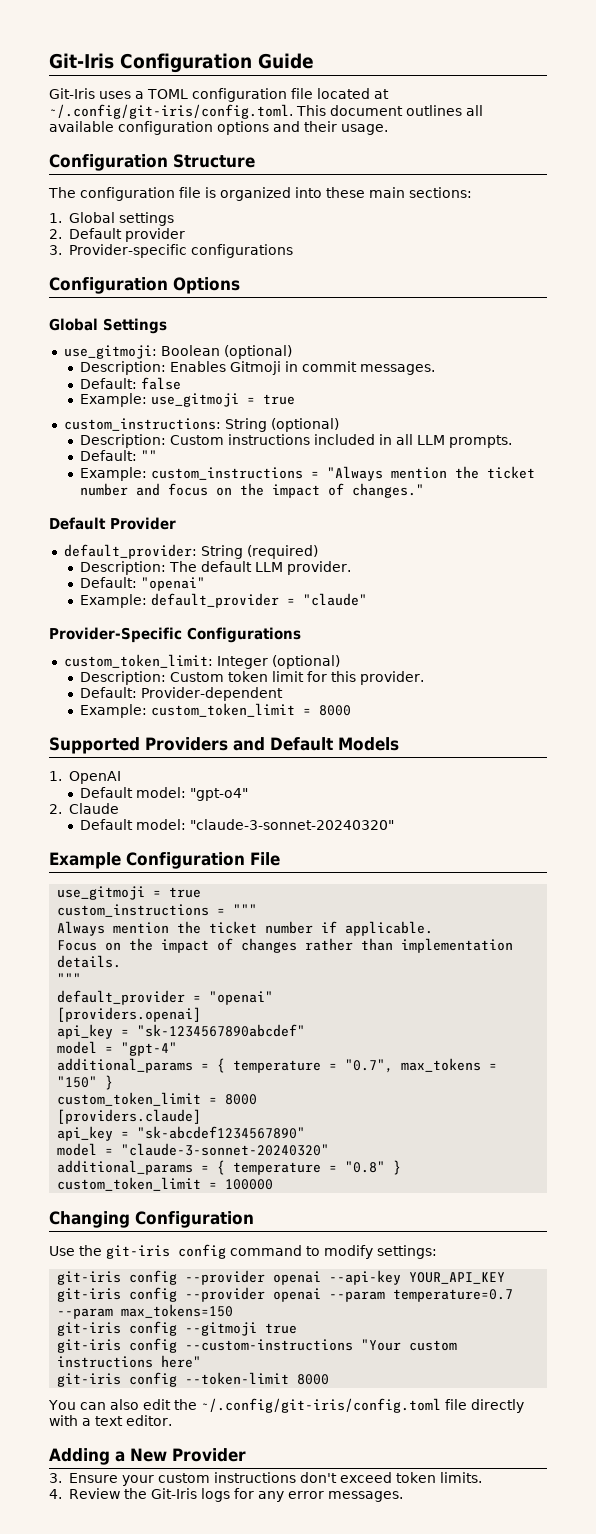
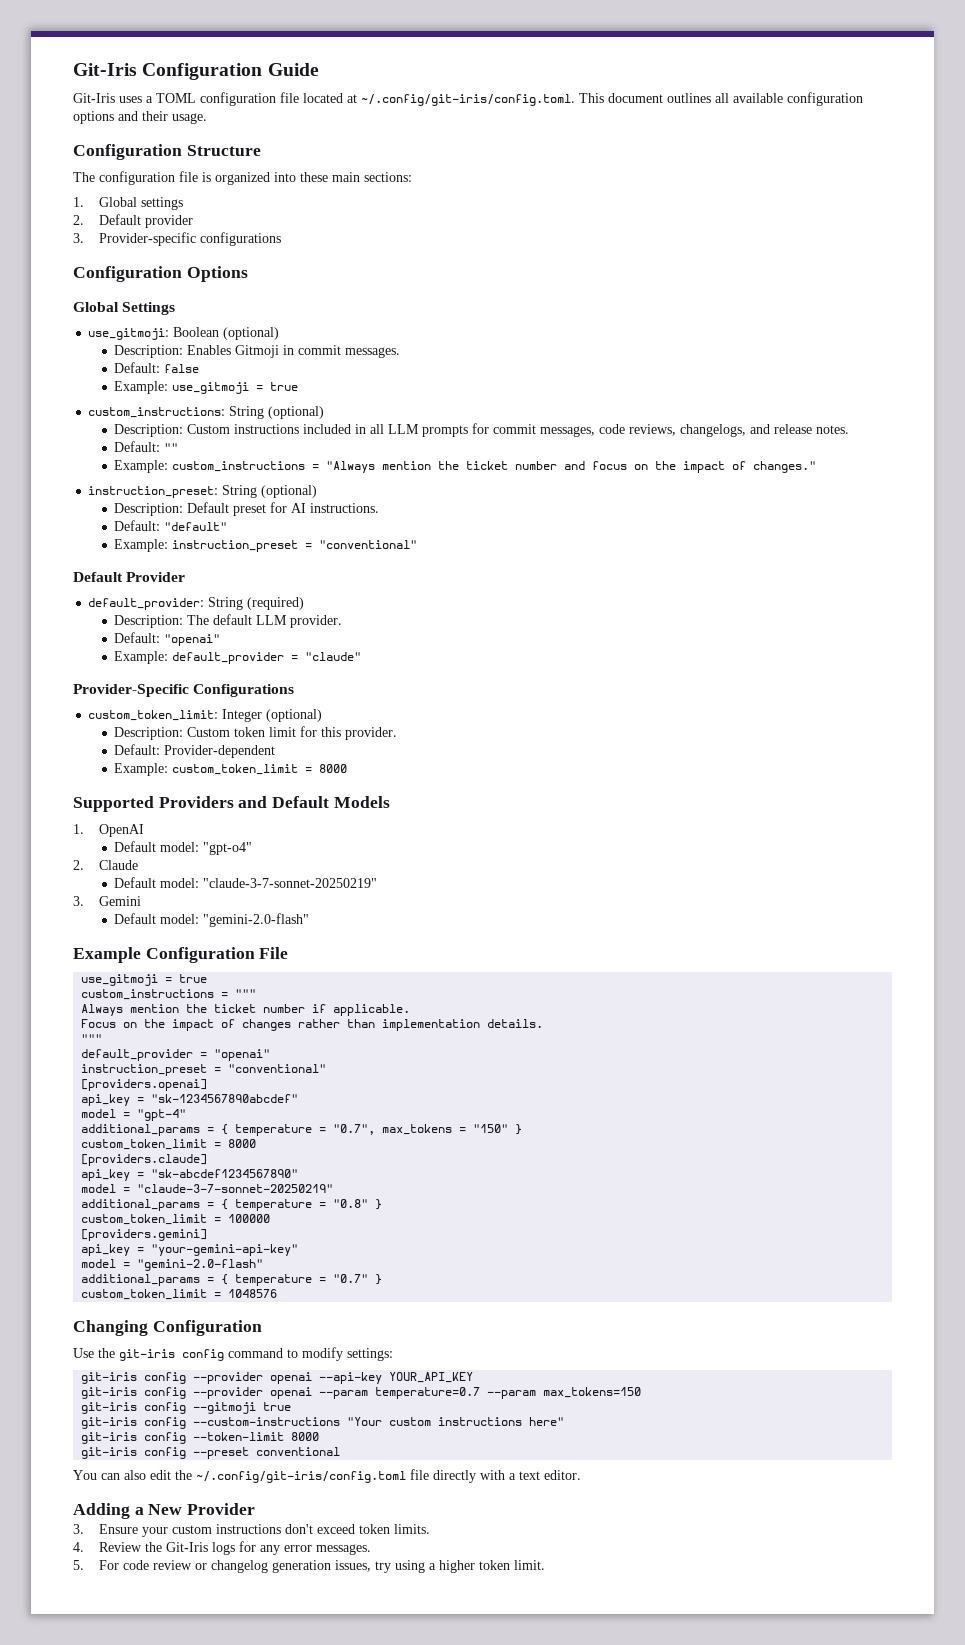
- Description: Custom instructions included in all LLM prompts.
+ Description: Custom instructions included in all LLM prompts for commit messages, code reviews, changelogs, and release notes.
+ instruction_preset: String (optional)
+ Description: Default preset for AI instructions.
+ Default: "default"
+ Example: instruction_preset = "conventional"
- Default model: "claude-3-sonnet-20240320"
+ Default model: "claude-3-7-sonnet-20250219"
+ 3. Gemini
+ Default model: "gemini-2.0-flash"
  default_provider = "openai"
+ instruction_preset = "conventional"
- model = "claude-3-sonnet-20240320"
+ model = "claude-3-7-sonnet-20250219"
+ [providers.gemini]
+ api_key = "your-gemini-api-key"
+ model = "gemini-2.0-flash"
+ additional_params = { temperature = "0.7" }
+ custom_token_limit = 1048576
+ git-iris config --preset conventional
+ 5. For code review or changelog generation issues, try using a higher token limit.

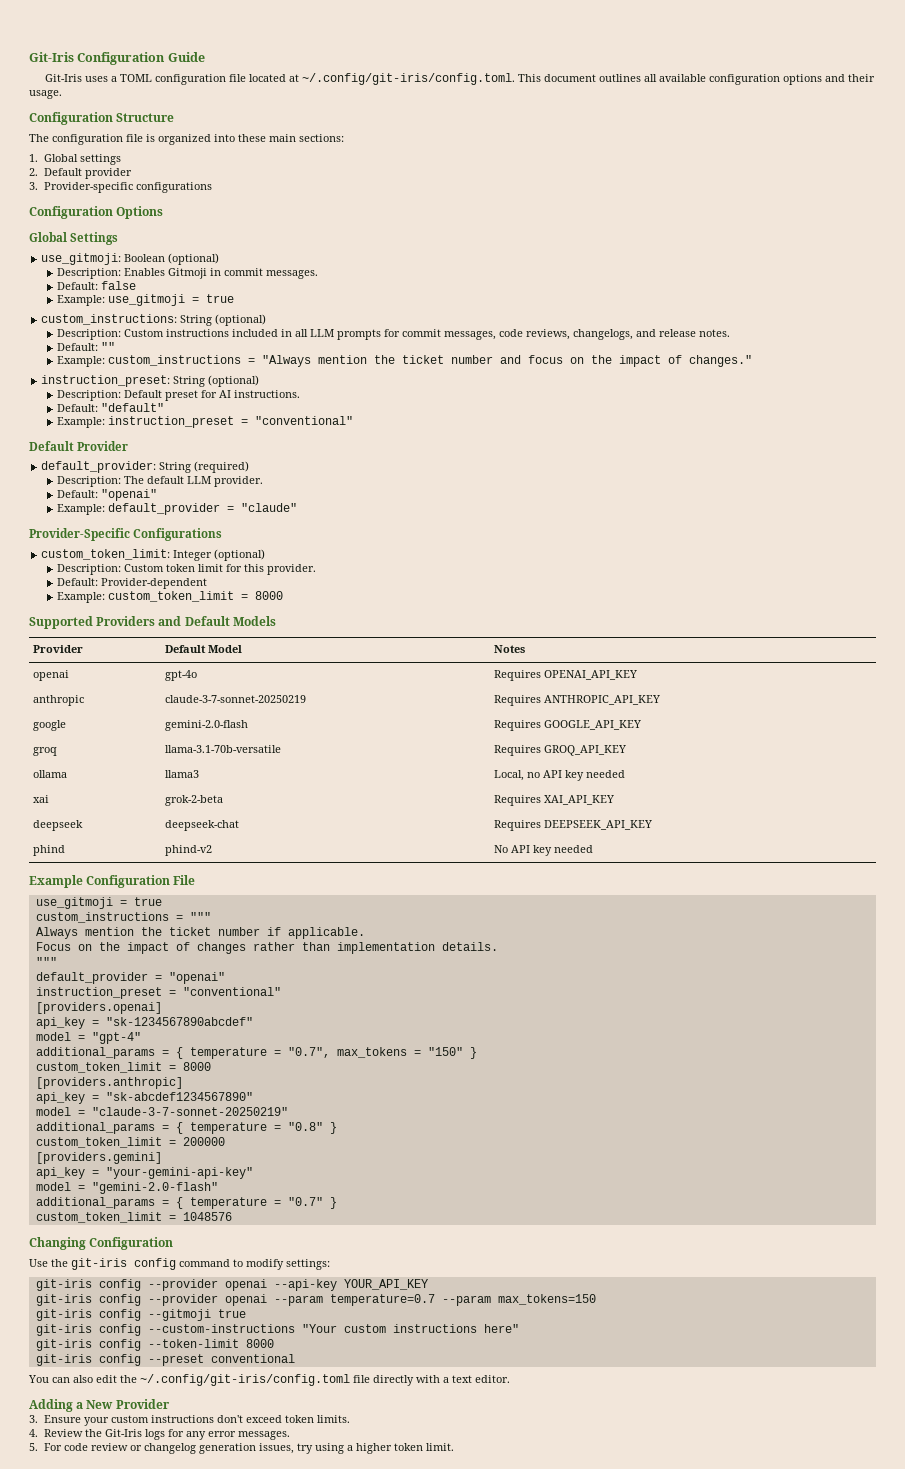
- 1. OpenAI
- Default model: "gpt-o4"
- 2. Claude
- Default model: "claude-3-7-sonnet-20250219"
- 3. Gemini
- Default model: "gemini-2.0-flash"
+ Provider | Default Model | Notes
+ openai | gpt-4o | Requires OPENAI_API_KEY
+ anthropic | claude-3-7-sonnet-20250219 | Requires ANTHROPIC_API_KEY
+ google | gemini-2.0-flash | Requires GOOGLE_API_KEY
+ groq | llama-3.1-70b-versatile | Requires GROQ_API_KEY
+ ollama | llama3 | Local, no API key needed
+ xai | grok-2-beta | Requires XAI_API_KEY
+ deepseek | deepseek-chat | Requires DEEPSEEK_API_KEY
+ phind | phind-v2 | No API key needed
- [providers.claude]
+ [providers.anthropic]
- custom_token_limit = 100000
+ custom_token_limit = 200000

